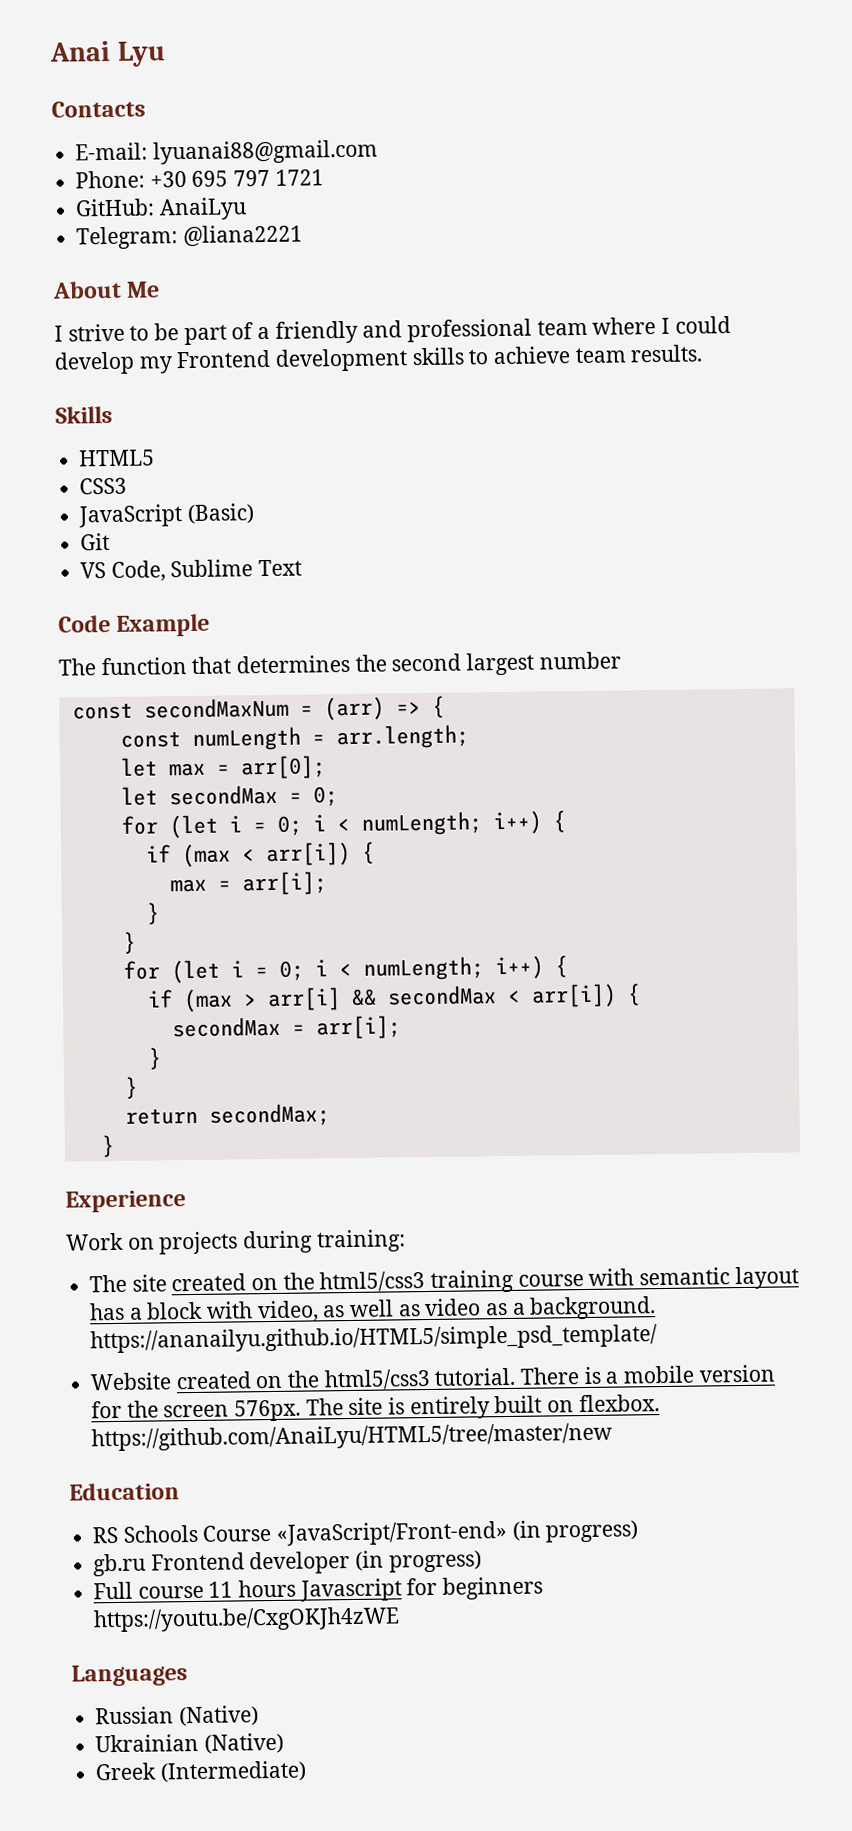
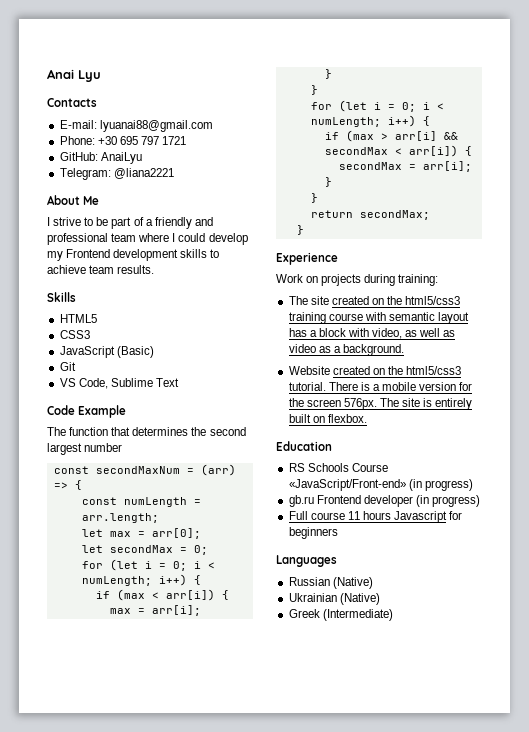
- The site created on the html5/css3 training course with semantic layout has a block with video, as well as video as a background. https://ananailyu.github.io/HTML5/simple_psd_template/
+ The site created on the html5/css3 training course with semantic layout has a block with video, as well as video as a background.
- The site is entirely built on flexbox. https://github.com/AnaiLyu/HTML5/tree/master/new
+ The site is entirely built on flexbox.
- Full course 11 hours Javascript for beginners https://youtu.be/CxgOKJh4zWE
+ Full course 11 hours Javascript for beginners

